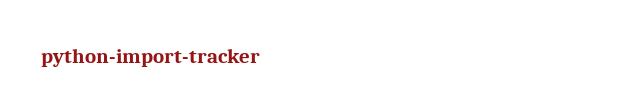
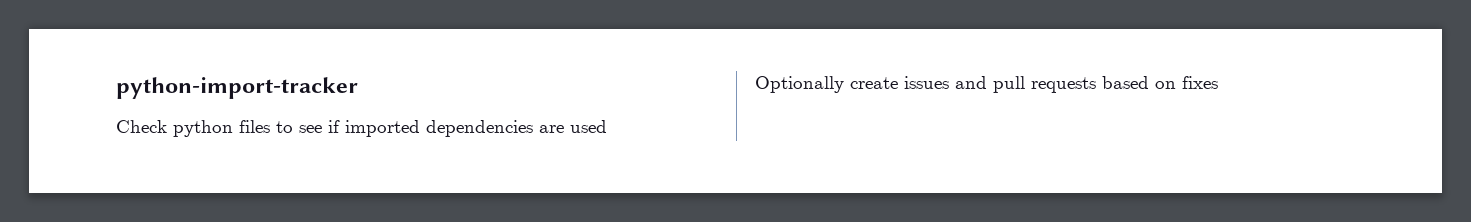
+ Check python files to see if imported dependencies are used
+ Optionally create issues and pull requests based on fixes

